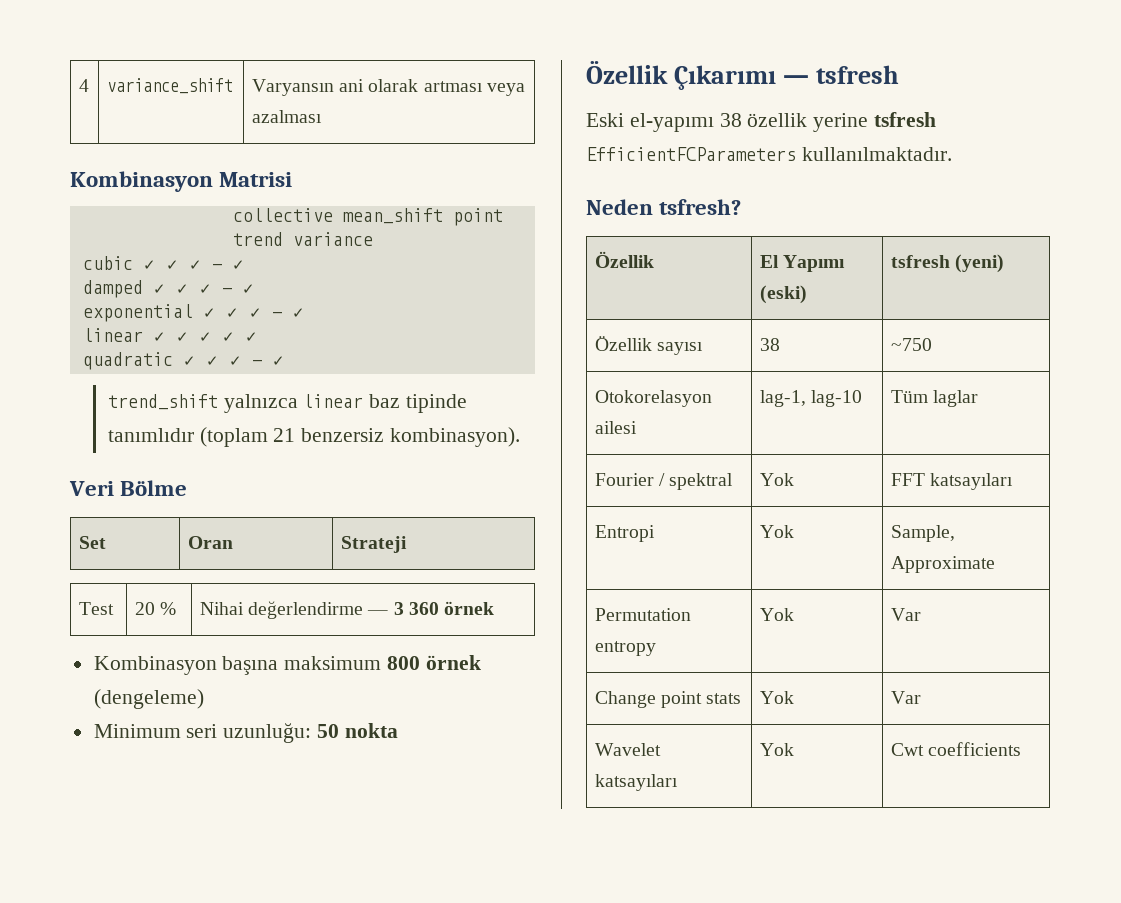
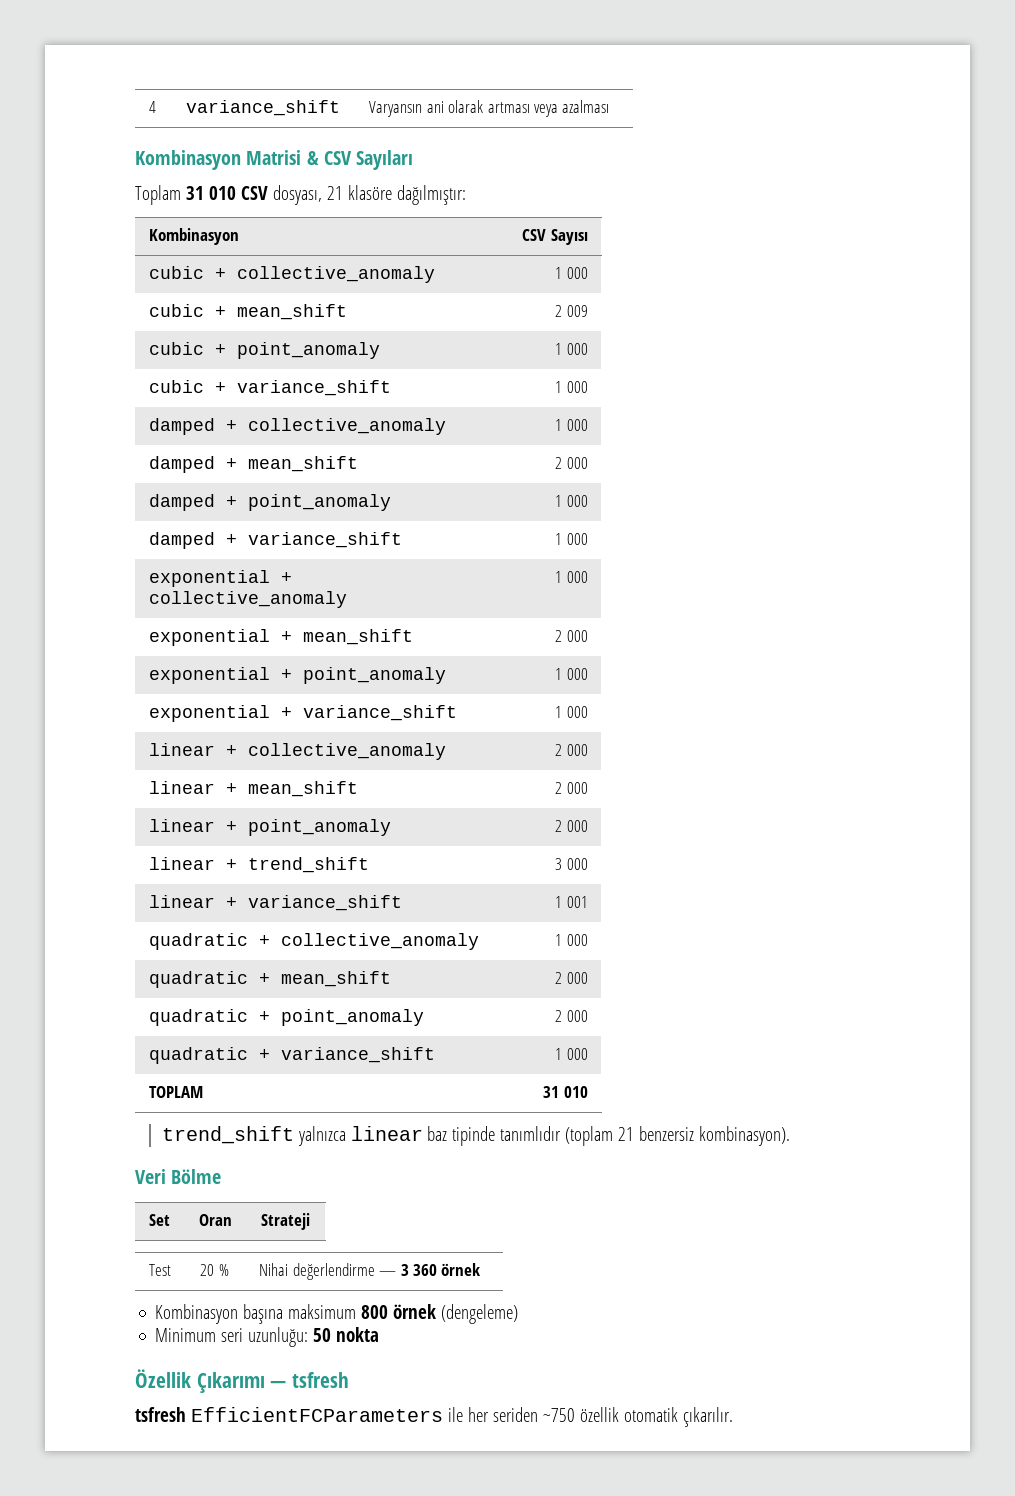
- Kombinasyon Matrisi
- collective mean_shift point trend variance
- cubic ✓ ✓ ✓ — ✓
- damped ✓ ✓ ✓ — ✓
- exponential ✓ ✓ ✓ — ✓
- linear ✓ ✓ ✓ ✓ ✓
- quadratic ✓ ✓ ✓ — ✓
+ Kombinasyon Matrisi & CSV Sayıları
+ Toplam 31 010 CSV dosyası, 21 klasöre dağılmıştır:
+ Kombinasyon | CSV Sayısı
+ cubic + collective_anomaly | 1 000
+ cubic + mean_shift | 2 009
+ cubic + point_anomaly | 1 000
+ cubic + variance_shift | 1 000
+ damped + collective_anomaly | 1 000
+ damped + mean_shift | 2 000
+ damped + point_anomaly | 1 000
+ damped + variance_shift | 1 000
+ exponential + collective_anomaly | 1 000
+ exponential + mean_shift | 2 000
+ exponential + point_anomaly | 1 000
+ exponential + variance_shift | 1 000
+ linear + collective_anomaly | 2 000
+ linear + mean_shift | 2 000
+ linear + point_anomaly | 2 000
+ linear + trend_shift | 3 000
+ linear + variance_shift | 1 001
+ quadratic + collective_anomaly | 1 000
+ quadratic + mean_shift | 2 000
+ quadratic + point_anomaly | 2 000
+ quadratic + variance_shift | 1 000
+ TOPLAM | 31 010
- Eski el-yapımı 38 özellik yerine tsfresh EfficientFCParameters kullanılmaktadır.
- Neden tsfresh?
- Özellik | El Yapımı (eski) | tsfresh (yeni)
- Özellik sayısı | 38 | ~750
- Otokorelasyon ailesi | lag-1, lag-10 | Tüm laglar
- Fourier / spektral | Yok | FFT katsayıları
- Entropi | Yok | Sample, Approximate
- Permutation entropy | Yok | Var
- Change point stats | Yok | Var
- Wavelet katsayıları | Yok | Cwt coefficients
+ tsfresh EfficientFCParameters ile her seriden ~750 özellik otomatik çıkarılır.

